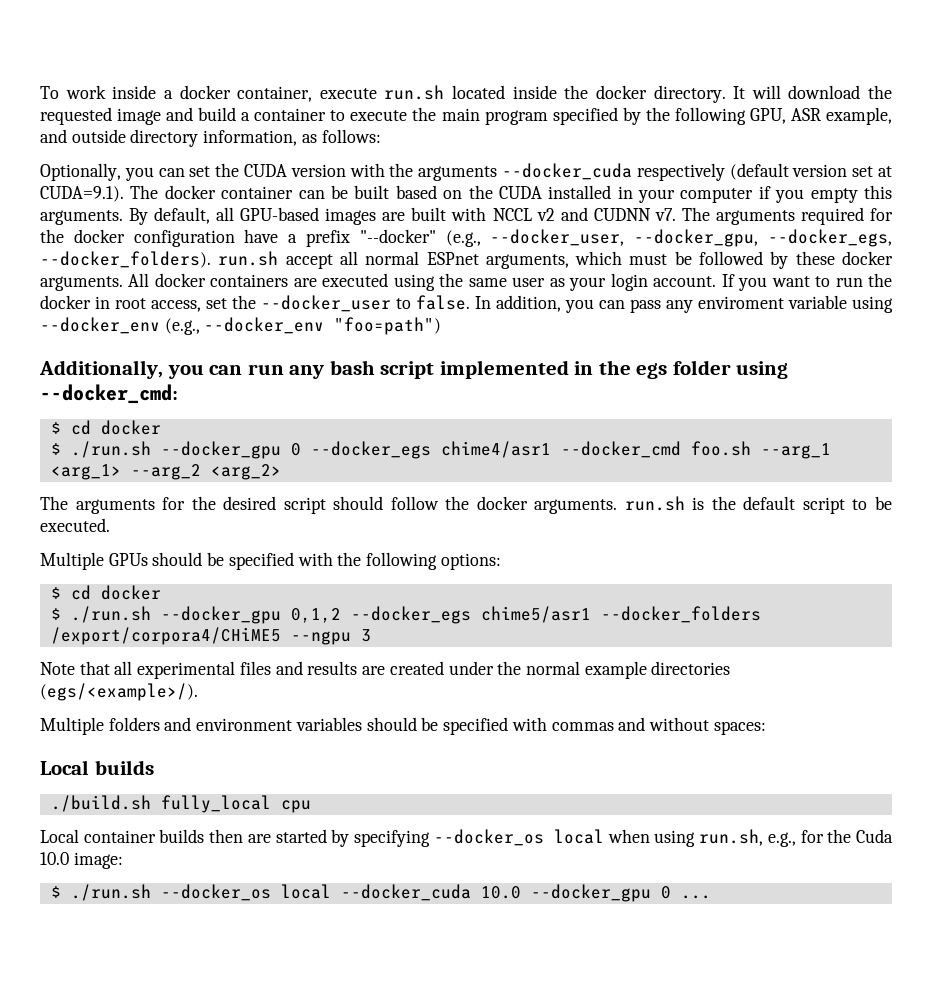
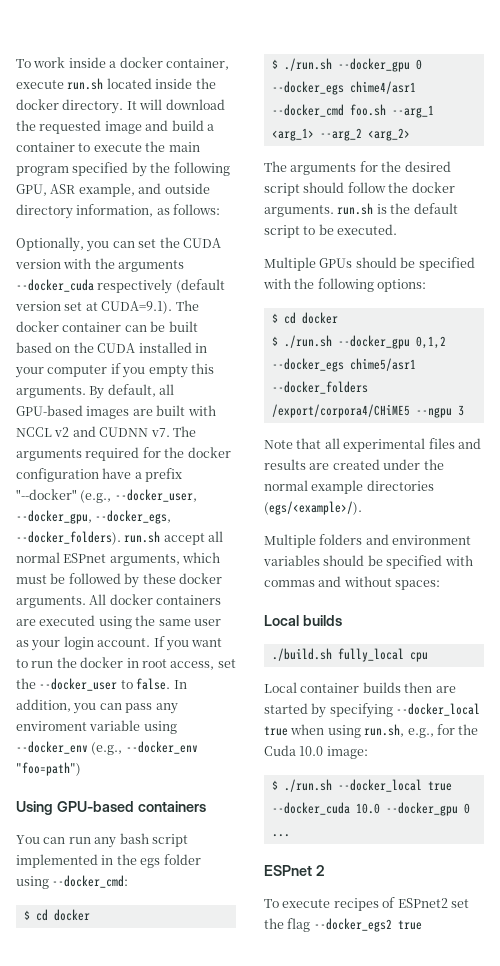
- Additionally, you can run any bash script implemented in the egs folder using --docker_cmd:
+ Using GPU-based containers
+ You can run any bash script implemented in the egs folder using --docker_cmd:
- Local container builds then are started by specifying --docker_os local when using run.sh, e.g., for the Cuda 10.0 image:
+ Local container builds then are started by specifying --docker_local true when using run.sh, e.g., for the Cuda 10.0 image:
- $ ./run.sh --docker_os local --docker_cuda 10.0 --docker_gpu 0 ...
+ $ ./run.sh --docker_local true --docker_cuda 10.0 --docker_gpu 0 ...
+ ESPnet 2
+ To execute recipes of ESPnet2 set the flag --docker_egs2 true

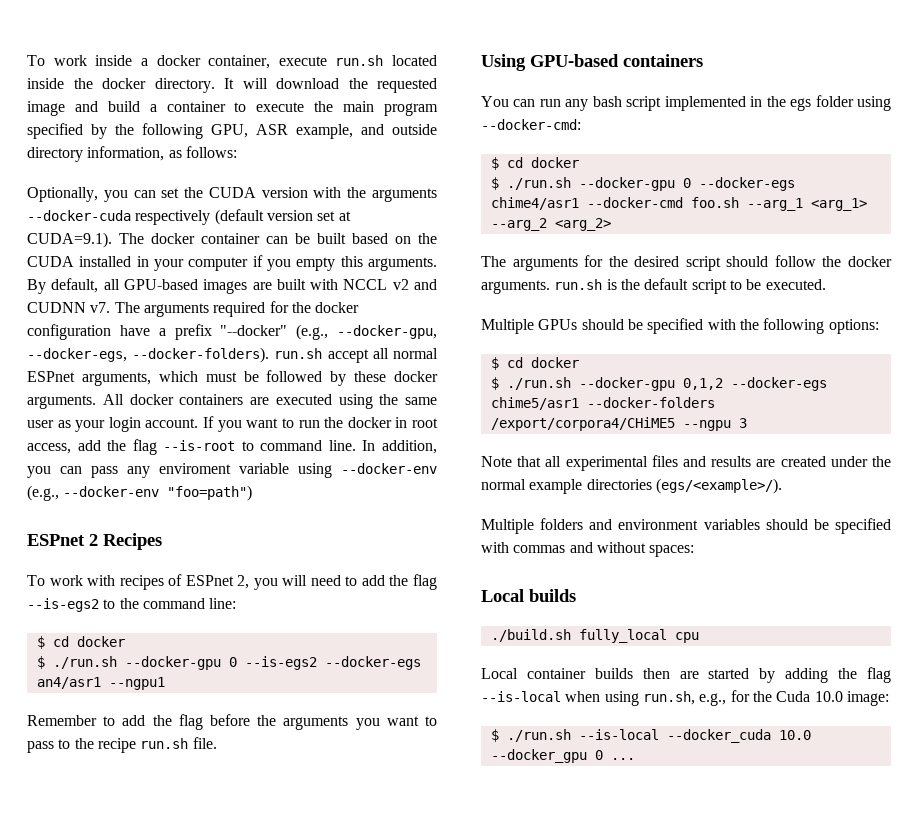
- Optionally, you can set the CUDA version with the arguments --docker_cuda respectively (default version set at CUDA=9.1). The docker container can be built based on the CUDA installed in your computer if you empty this arguments.
+ Optionally, you can set the CUDA version with the arguments --docker-cuda respectively (default version set at CUDA=9.1). The docker container can be built based on the CUDA installed in your computer if you empty this arguments.
- The arguments required for the docker configuration have a prefix "--docker" (e.g., --docker_user, --docker_gpu, --docker_egs, --docker_folders). run.sh accept all normal ESPnet arguments, which must be followed by these docker arguments.
+ The arguments required for the docker configuration have a prefix "--docker" (e.g., --docker-gpu, --docker-egs, --docker-folders). run.sh accept all normal ESPnet arguments, which must be followed by these docker arguments.
- If you want to run the docker in root access, set the --docker_user to false.
+ If you want to run the docker in root access, add the flag --is-root to command line.
- In addition, you can pass any enviroment variable using --docker_env (e.g., --docker_env "foo=path")
+ In addition, you can pass any enviroment variable using --docker-env (e.g., --docker-env "foo=path")
+ ESPnet 2 Recipes
+ To work with recipes of ESPnet 2, you will need to add the flag --is-egs2 to the command line:
+ $ cd docker
+ $ ./run.sh --docker-gpu 0 --is-egs2 --docker-egs an4/asr1 --ngpu1
+ Remember to add the flag before the arguments you want to pass to the recipe run.sh file.
- You can run any bash script implemented in the egs folder using --docker_cmd:
+ You can run any bash script implemented in the egs folder using --docker-cmd:
  $ cd docker
- $ ./run.sh --docker_gpu 0 --docker_egs chime4/asr1 --docker_cmd foo.sh --arg_1 <arg_1> --arg_2 <arg_2>
+ $ ./run.sh --docker-gpu 0 --docker-egs chime4/asr1 --docker-cmd foo.sh --arg_1 <arg_1> --arg_2 <arg_2>
- $ ./run.sh --docker_gpu 0,1,2 --docker_egs chime5/asr1 --docker_folders /export/corpora4/CHiME5 --ngpu 3
+ $ ./run.sh --docker-gpu 0,1,2 --docker-egs chime5/asr1 --docker-folders /export/corpora4/CHiME5 --ngpu 3
- Local container builds then are started by specifying --docker_local true when using run.sh, e.g., for the Cuda 10.0 image:
+ Local container builds then are started by adding the flag --is-local when using run.sh, e.g., for the Cuda 10.0 image:
- $ ./run.sh --docker_local true --docker_cuda 10.0 --docker_gpu 0 ...
+ $ ./run.sh --is-local --docker_cuda 10.0 --docker_gpu 0 ...
- ESPnet 2
- To execute recipes of ESPnet2 set the flag --docker_egs2 true

